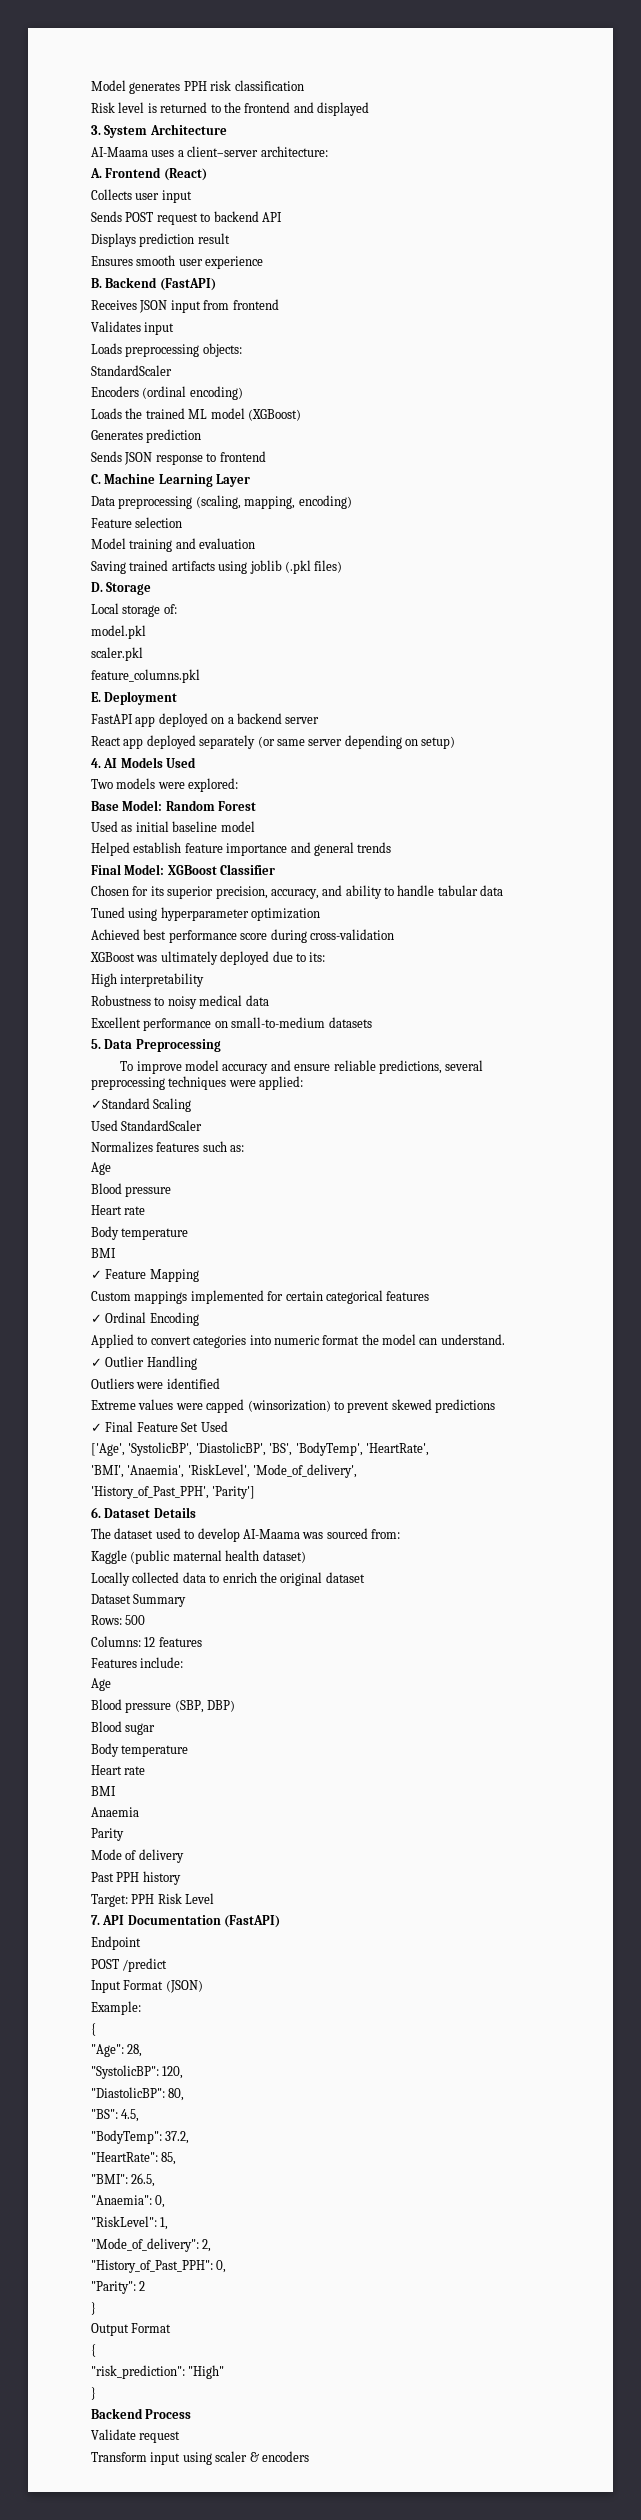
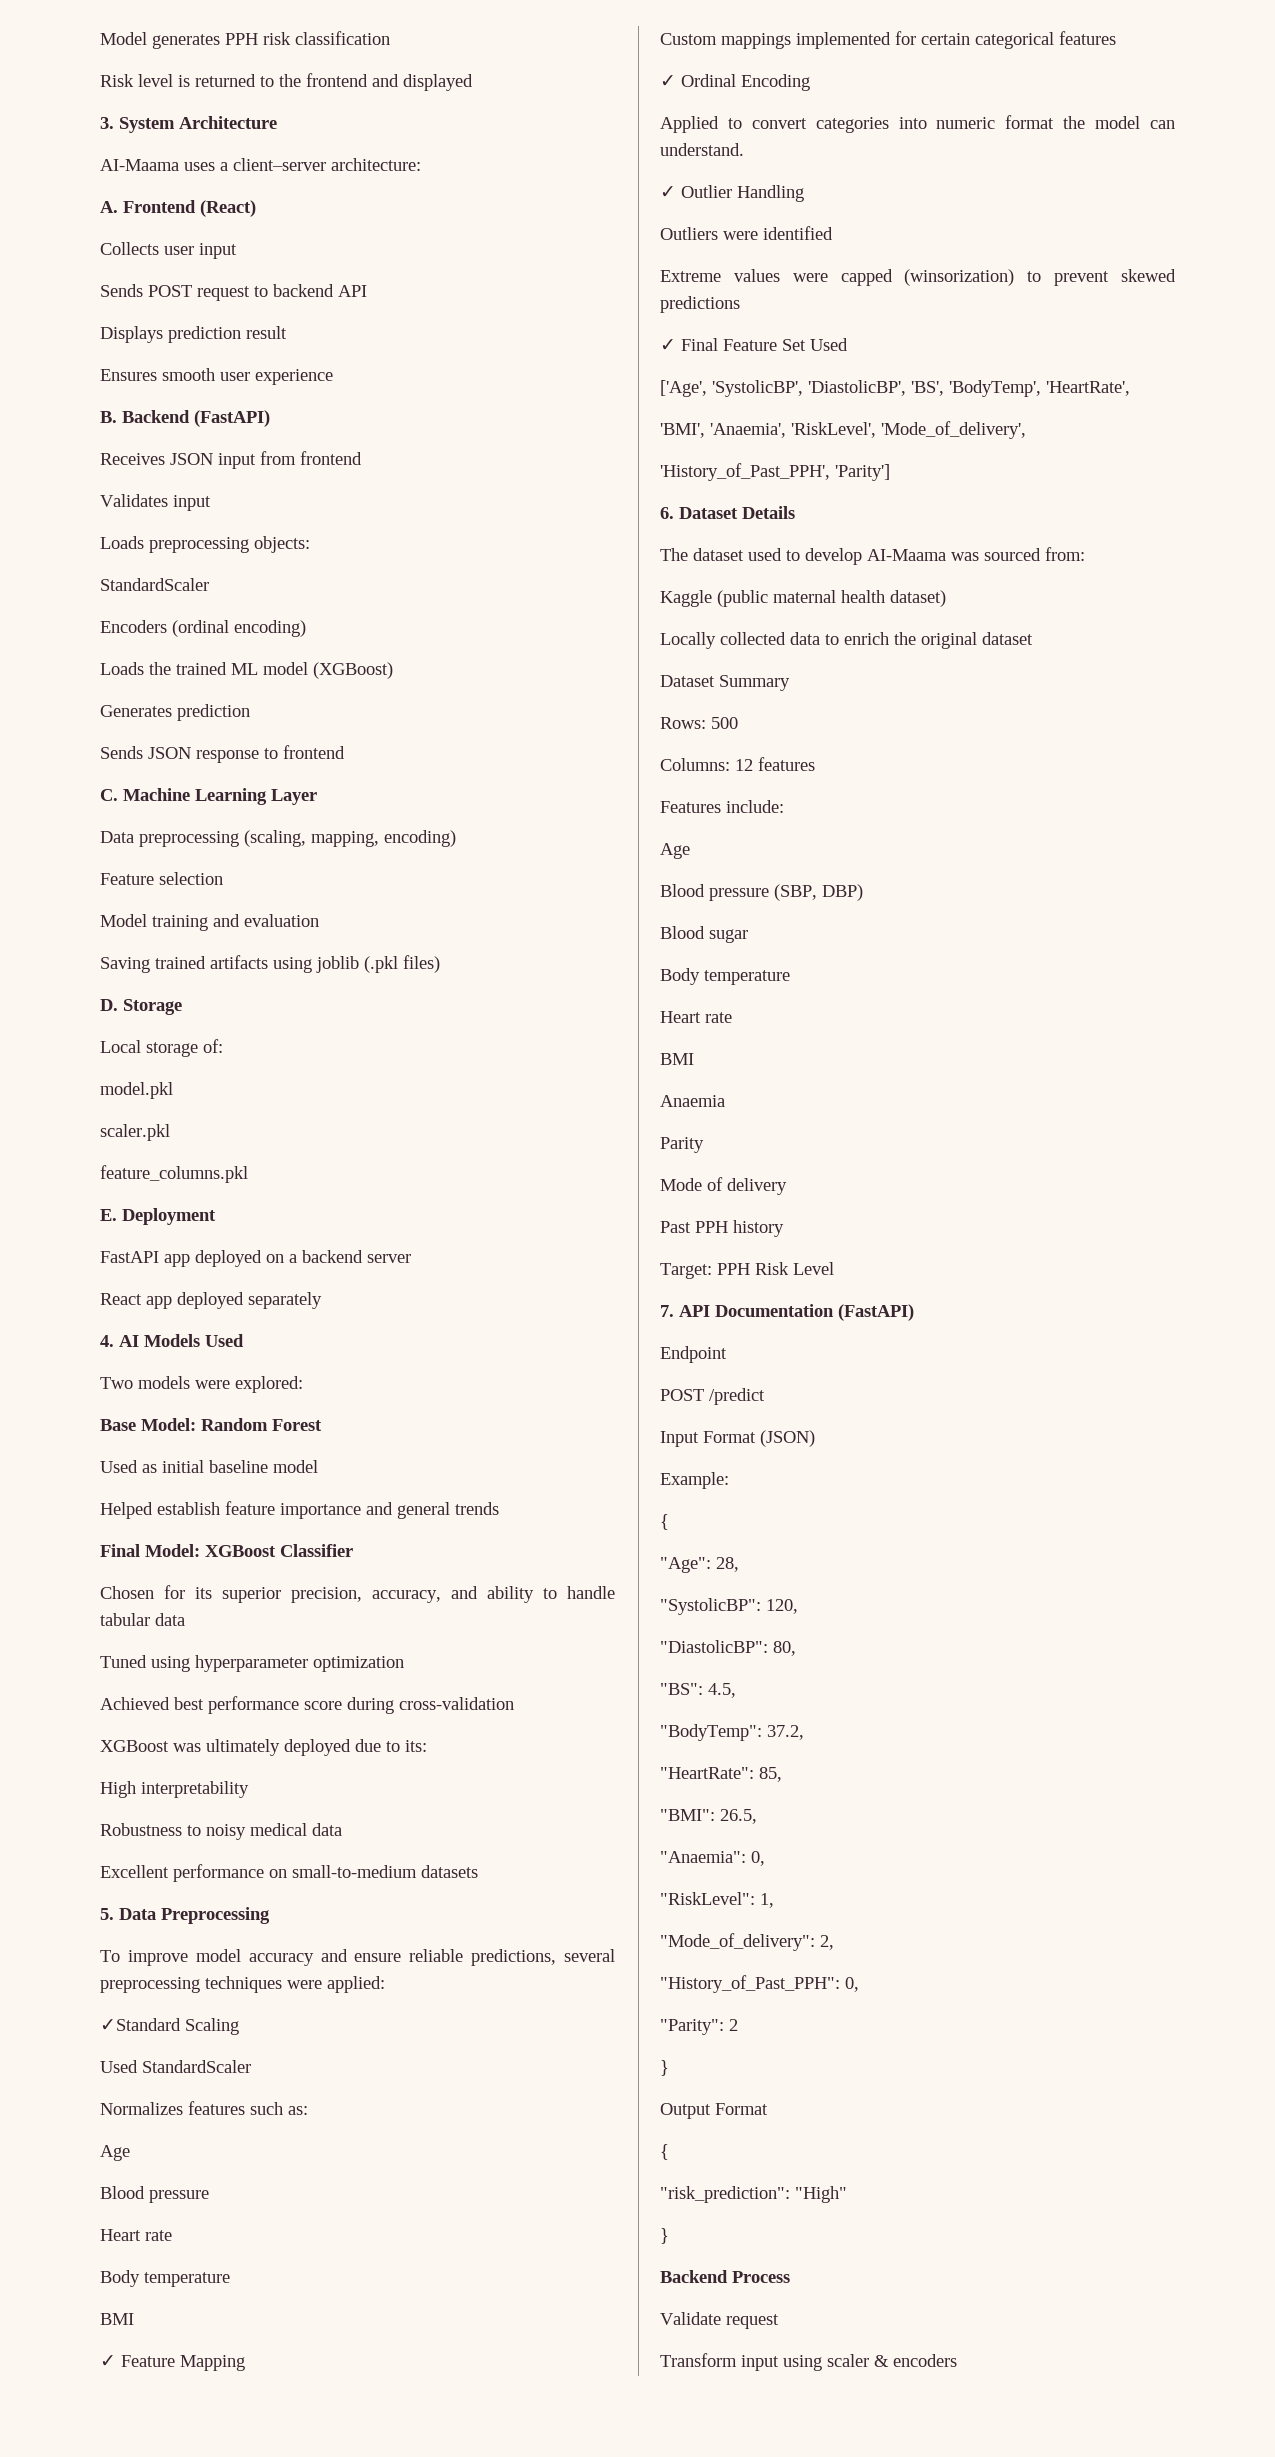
- React app deployed separately (or same server depending on setup)
+ React app deployed separately

